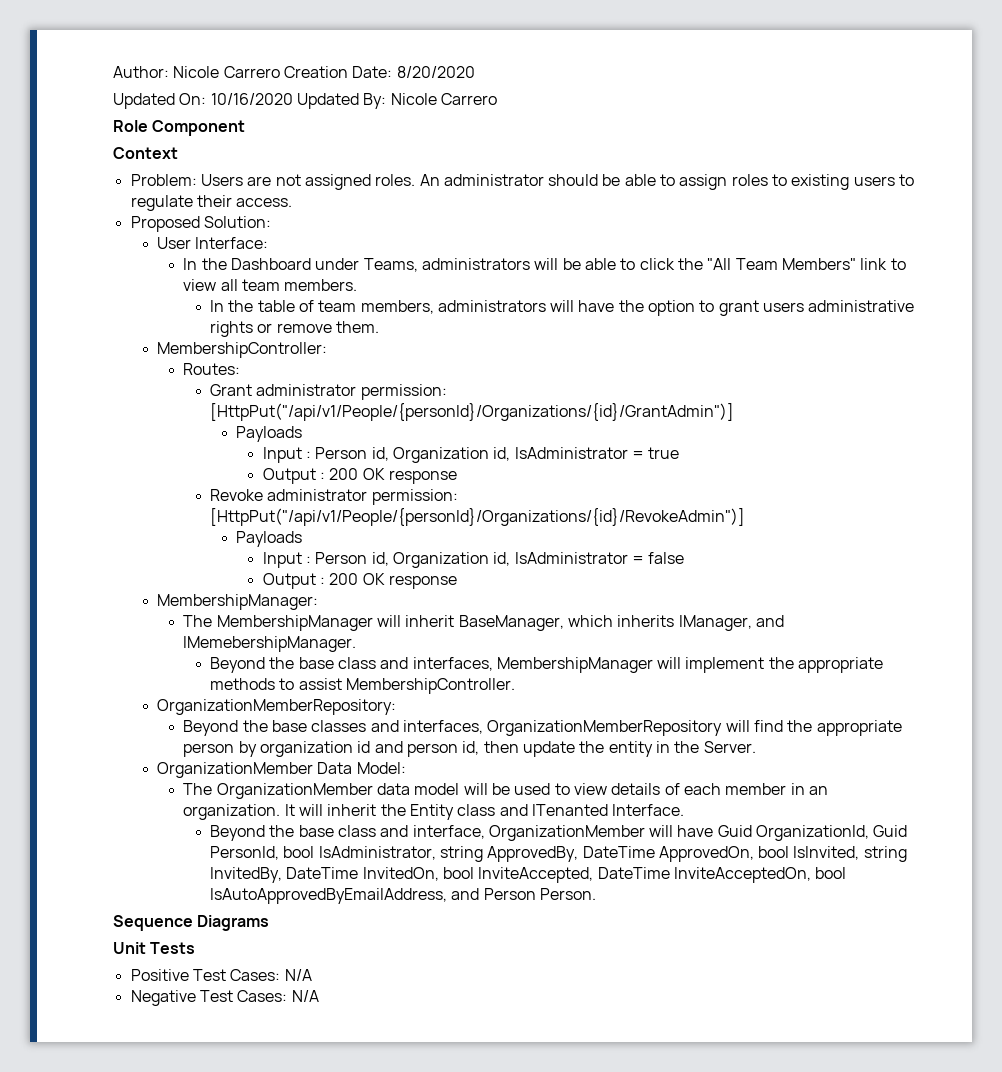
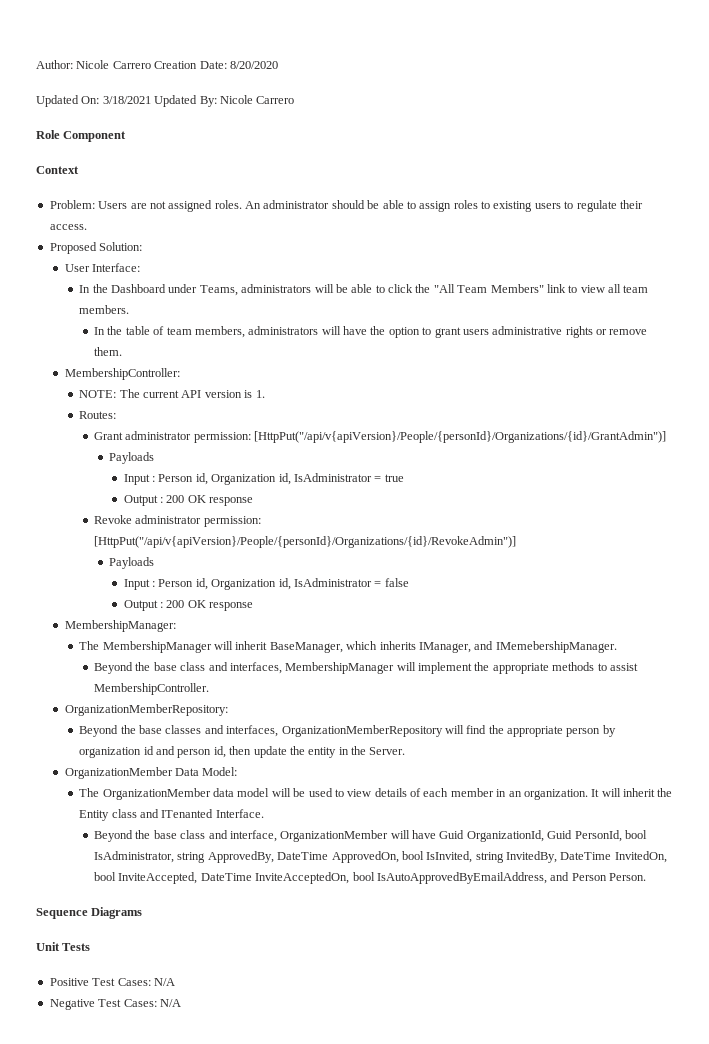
- Updated On: 10/16/2020 Updated By: Nicole Carrero
+ Updated On: 3/18/2021 Updated By: Nicole Carrero
+ NOTE: The current API version is 1.
- Grant administrator permission: [HttpPut("/api/v1/People/{personId}/Organizations/{id}/GrantAdmin")]
+ Grant administrator permission: [HttpPut("/api/v{apiVersion}/People/{personId}/Organizations/{id}/GrantAdmin")]
- Revoke administrator permission: [HttpPut("/api/v1/People/{personId}/Organizations/{id}/RevokeAdmin")]
+ Revoke administrator permission: [HttpPut("/api/v{apiVersion}/People/{personId}/Organizations/{id}/RevokeAdmin")]

